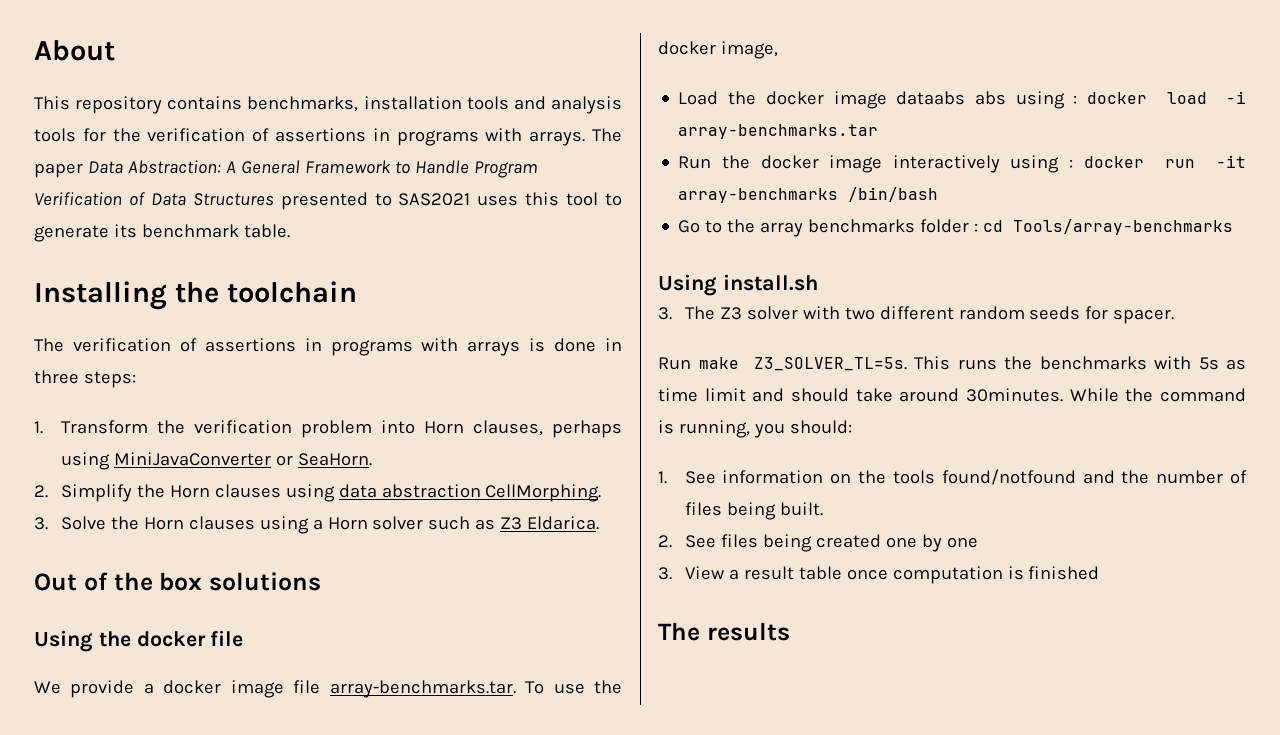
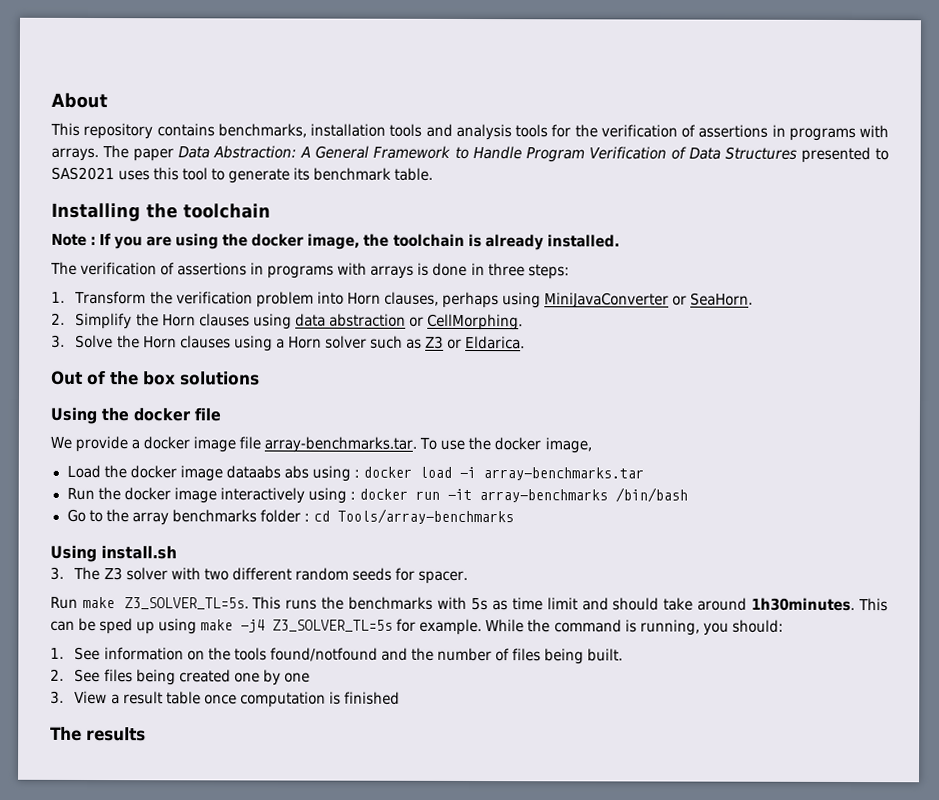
+ Note : If you are using the docker image, the toolchain is already installed.
- 2. Simplify the Horn clauses using data abstraction CellMorphing.
+ 2. Simplify the Horn clauses using data abstraction or CellMorphing.
- 3. Solve the Horn clauses using a Horn solver such as Z3 Eldarica.
+ 3. Solve the Horn clauses using a Horn solver such as Z3 or Eldarica.
- This runs the benchmarks with 5s as time limit and should take around 30minutes.
+ This runs the benchmarks with 5s as time limit and should take around 1h30minutes. This can be sped up using make -j4 Z3_SOLVER_TL=5s for example.

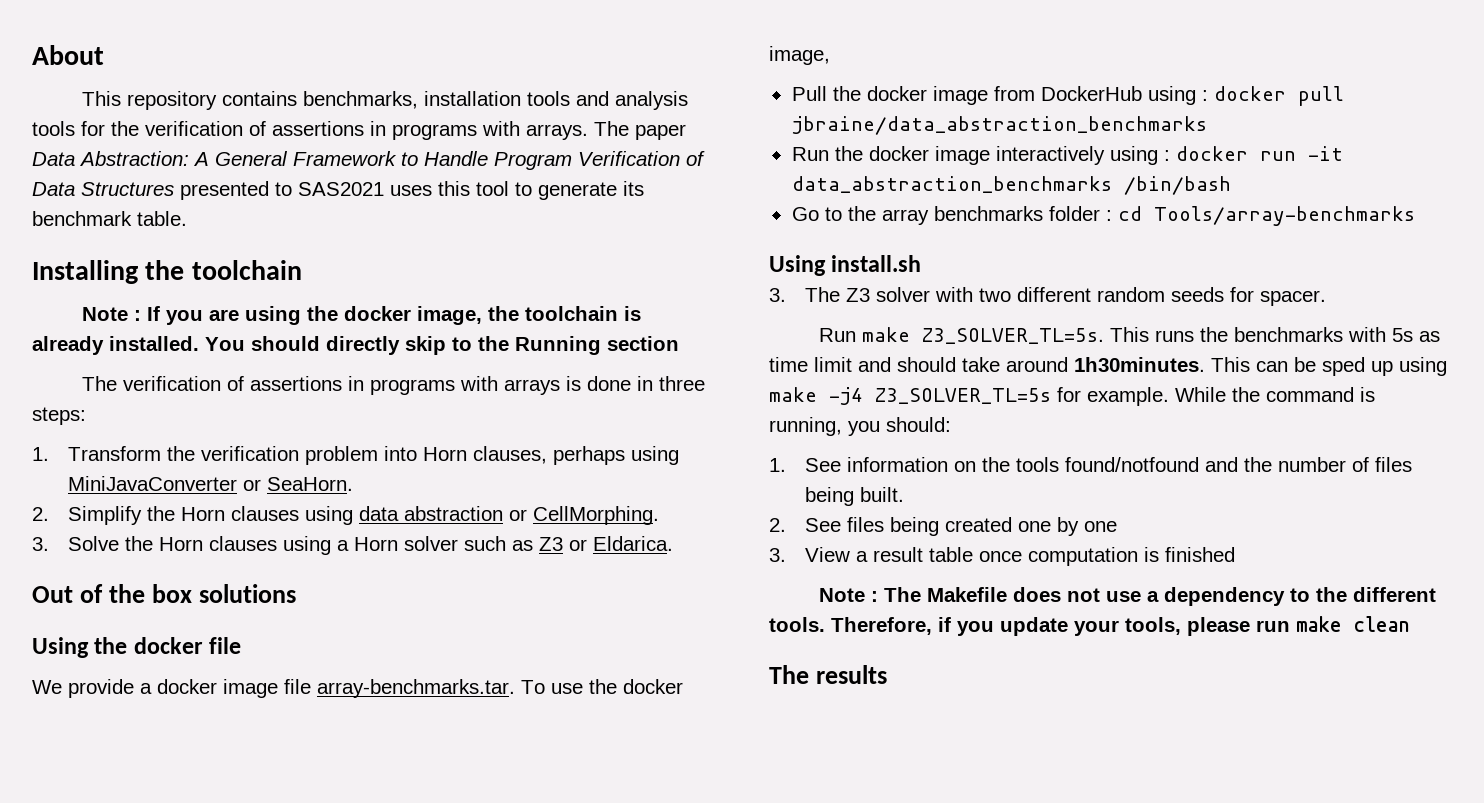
+ You should directly skip to the Running section
- Load the docker image dataabs abs using : docker load -i array-benchmarks.tar
+ Pull the docker image from DockerHub using : docker pull jbraine/data_abstraction_benchmarks
- Run the docker image interactively using : docker run -it array-benchmarks /bin/bash
+ Run the docker image interactively using : docker run -it data_abstraction_benchmarks /bin/bash
+ Note : The Makefile does not use a dependency to the different tools. Therefore, if you update your tools, please run make clean

